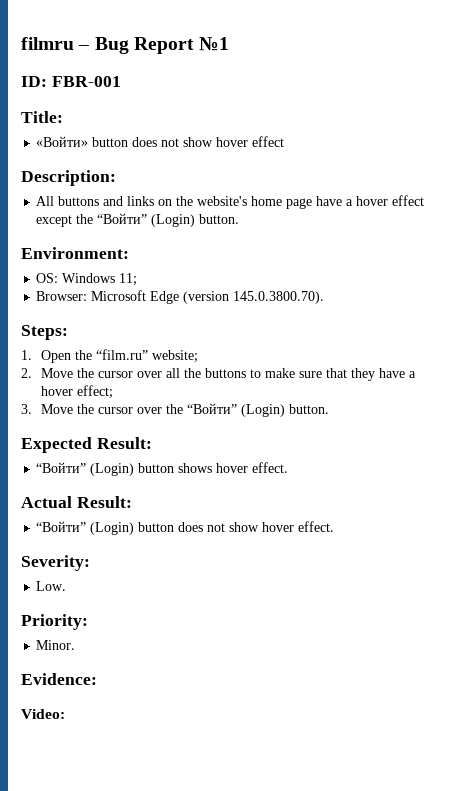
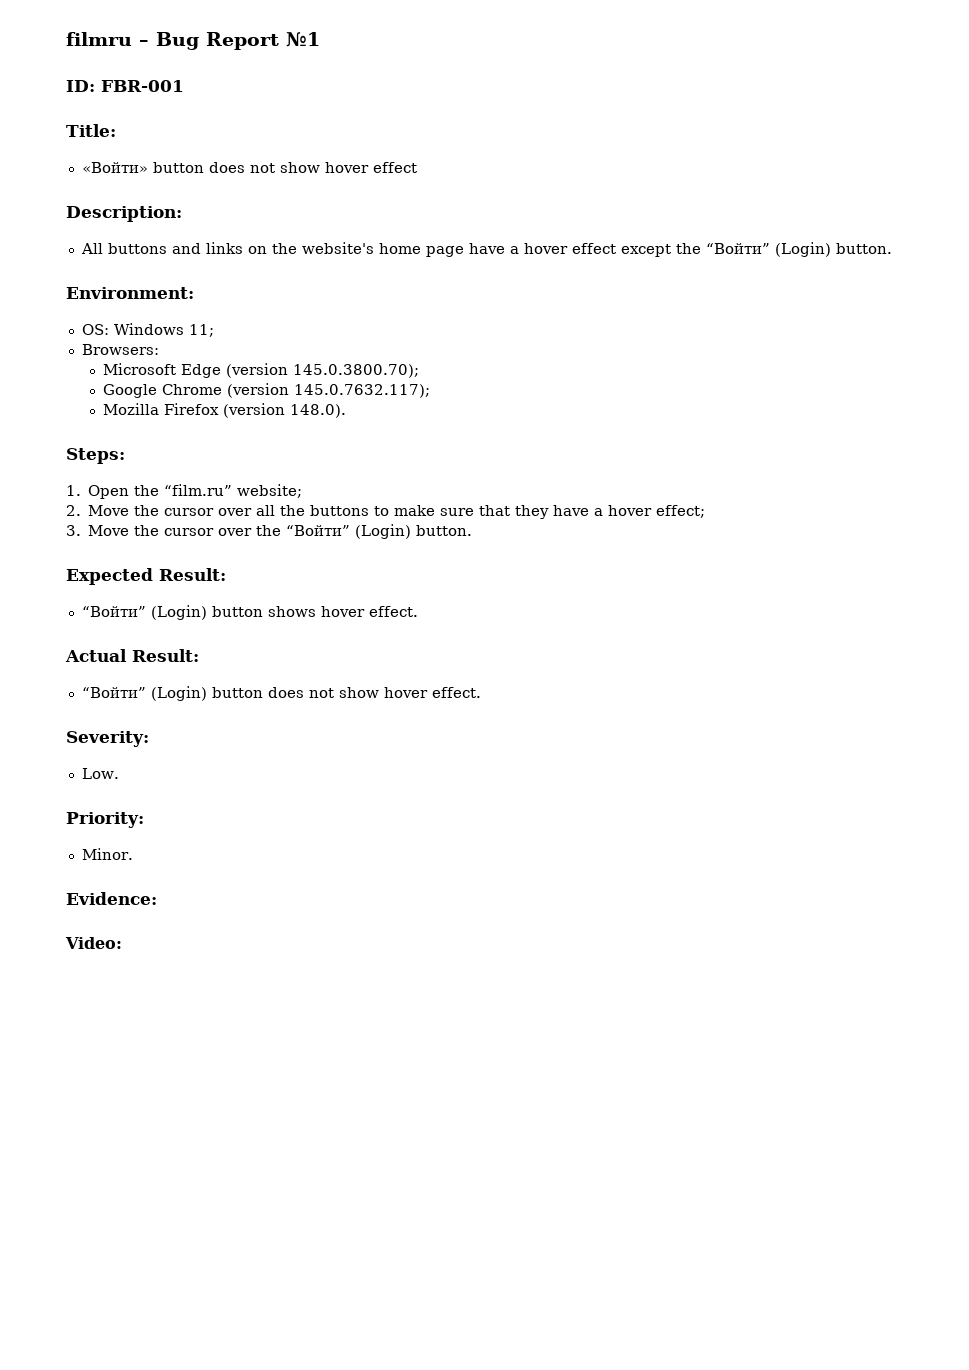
- Browser: Microsoft Edge (version 145.0.3800.70).
+ Browsers:
+ Microsoft Edge (version 145.0.3800.70);
+ Google Chrome (version 145.0.7632.117);
+ Mozilla Firefox (version 148.0).

